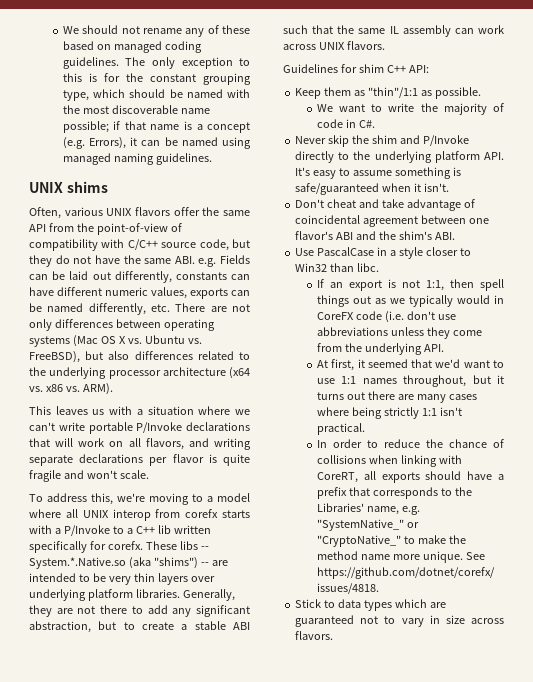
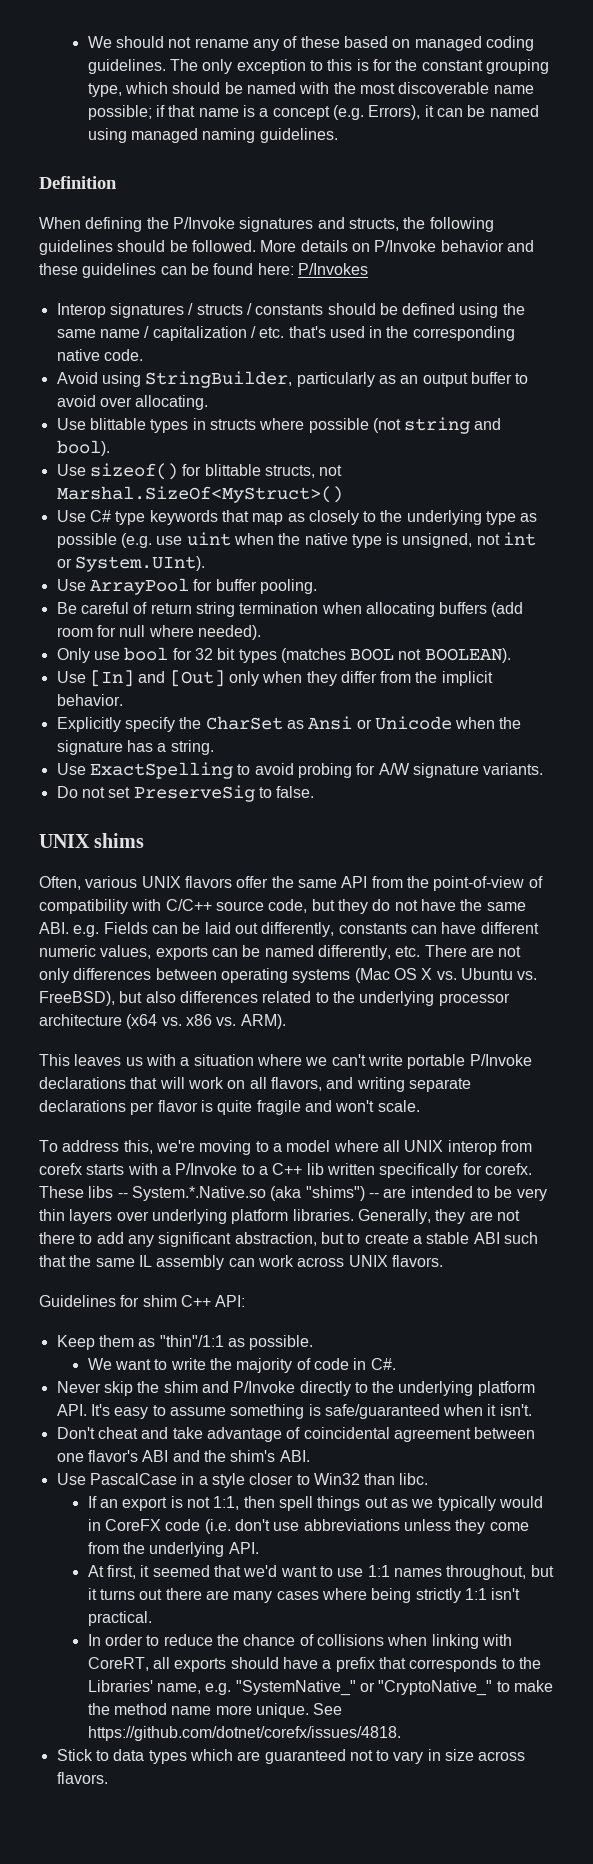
+ Definition
+ When defining the P/Invoke signatures and structs, the following guidelines should be followed. More details on P/Invoke behavior and these guidelines can be found here: P/Invokes
+ Interop signatures / structs / constants should be defined using the same name / capitalization / etc. that's used in the corresponding native code.
+ Avoid using StringBuilder, particularly as an output buffer to avoid over allocating.
+ Use blittable types in structs where possible (not string and bool).
+ Use sizeof() for blittable structs, not Marshal.SizeOf<MyStruct>()
+ Use C# type keywords that map as closely to the underlying type as possible (e.g. use uint when the native type is unsigned, not int or System.UInt).
+ Use ArrayPool for buffer pooling.
+ Be careful of return string termination when allocating buffers (add room for null where needed).
+ Only use bool for 32 bit types (matches BOOL not BOOLEAN).
+ Use [In] and [Out] only when they differ from the implicit behavior.
+ Explicitly specify the CharSet as Ansi or Unicode when the signature has a string.
+ Use ExactSpelling to avoid probing for A/W signature variants.
+ Do not set PreserveSig to false.

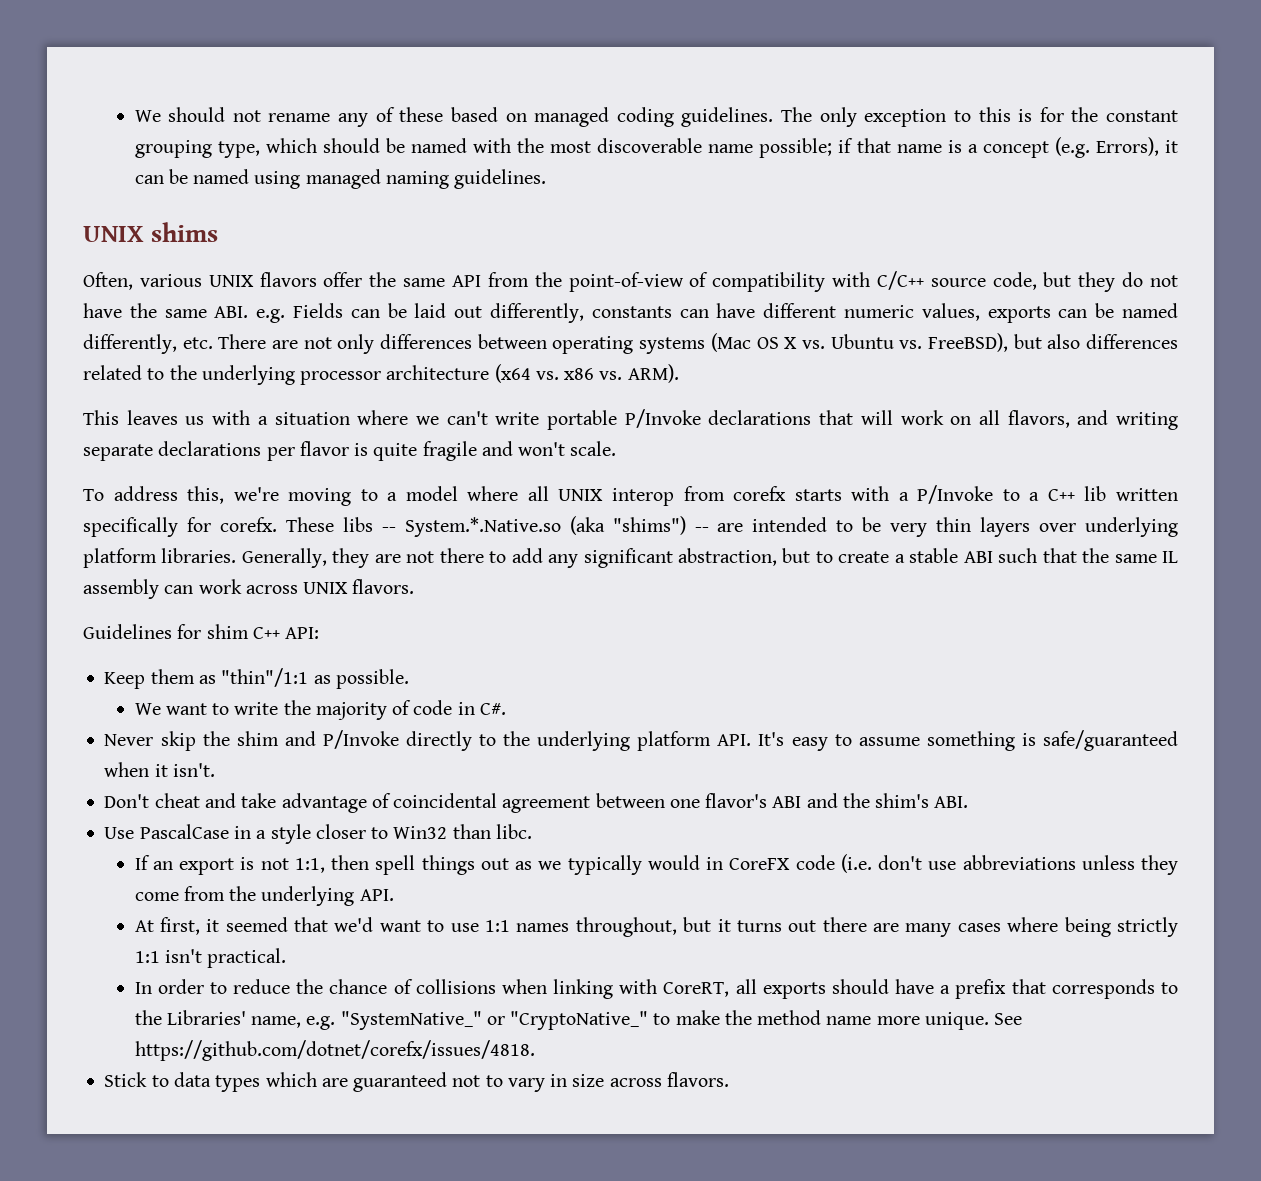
- Definition
- When defining the P/Invoke signatures and structs, the following guidelines should be followed. More details on P/Invoke behavior and these guidelines can be found here: P/Invokes
- Interop signatures / structs / constants should be defined using the same name / capitalization / etc. that's used in the corresponding native code.
- Avoid using StringBuilder, particularly as an output buffer to avoid over allocating.
- Use blittable types in structs where possible (not string and bool).
- Use sizeof() for blittable structs, not Marshal.SizeOf<MyStruct>()
- Use C# type keywords that map as closely to the underlying type as possible (e.g. use uint when the native type is unsigned, not int or System.UInt).
- Use ArrayPool for buffer pooling.
- Be careful of return string termination when allocating buffers (add room for null where needed).
- Only use bool for 32 bit types (matches BOOL not BOOLEAN).
- Use [In] and [Out] only when they differ from the implicit behavior.
- Explicitly specify the CharSet as Ansi or Unicode when the signature has a string.
- Use ExactSpelling to avoid probing for A/W signature variants.
- Do not set PreserveSig to false.

